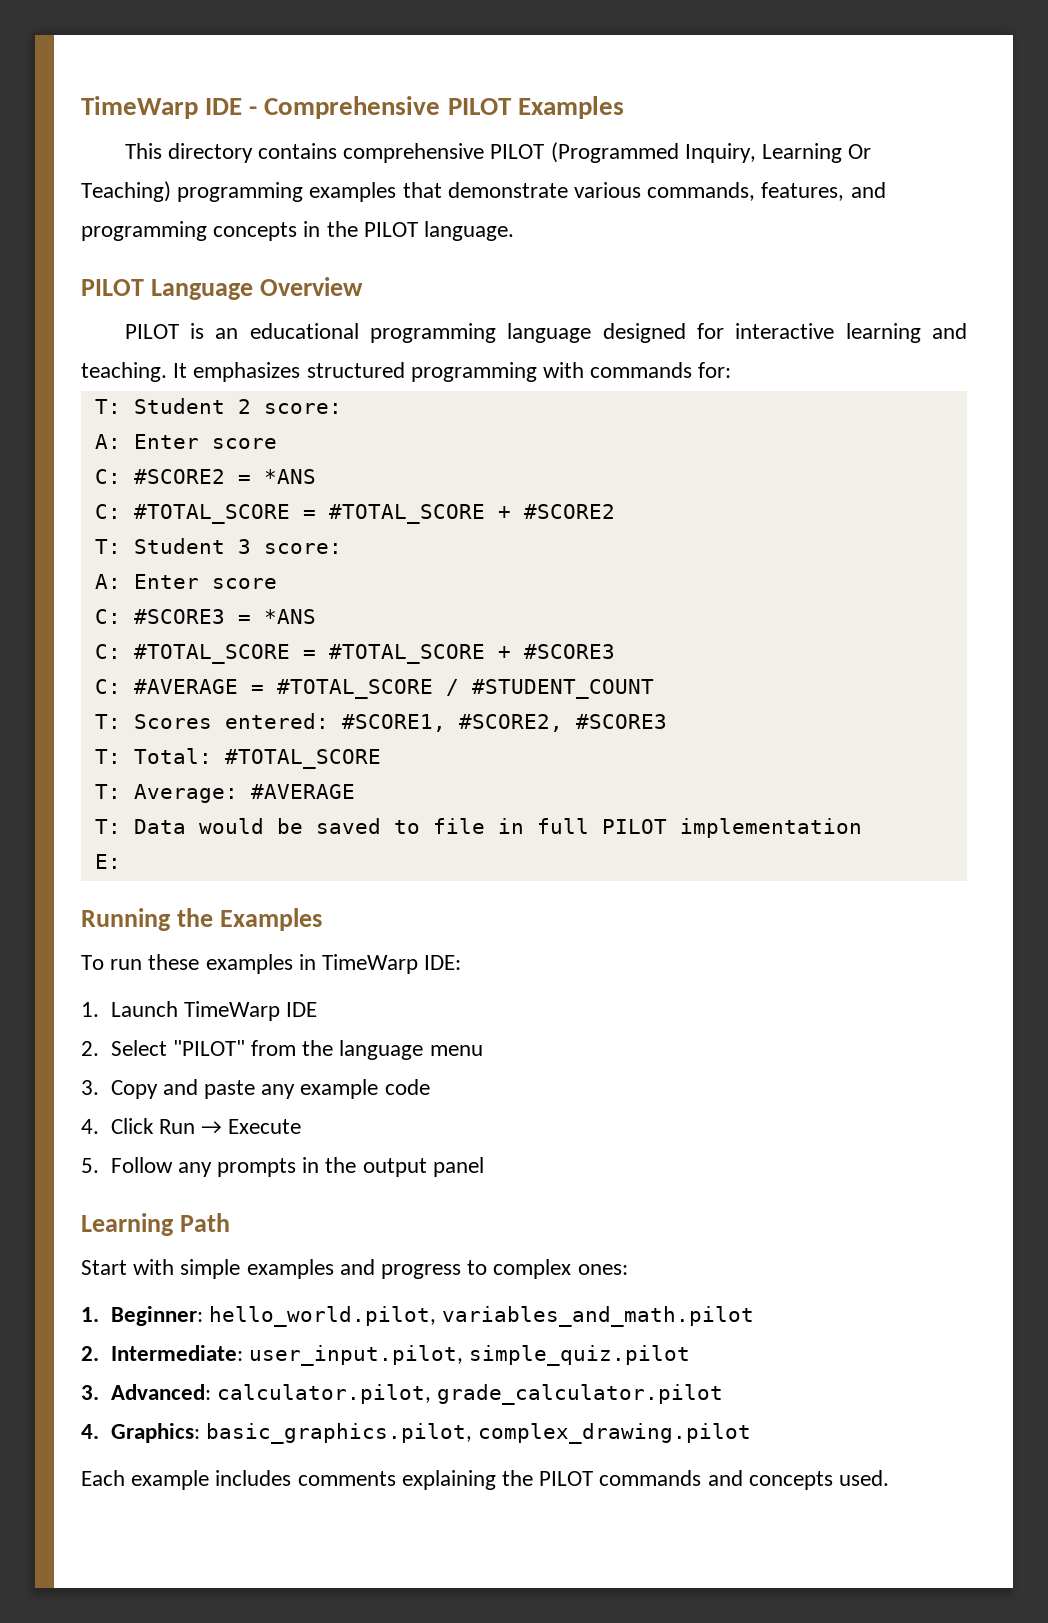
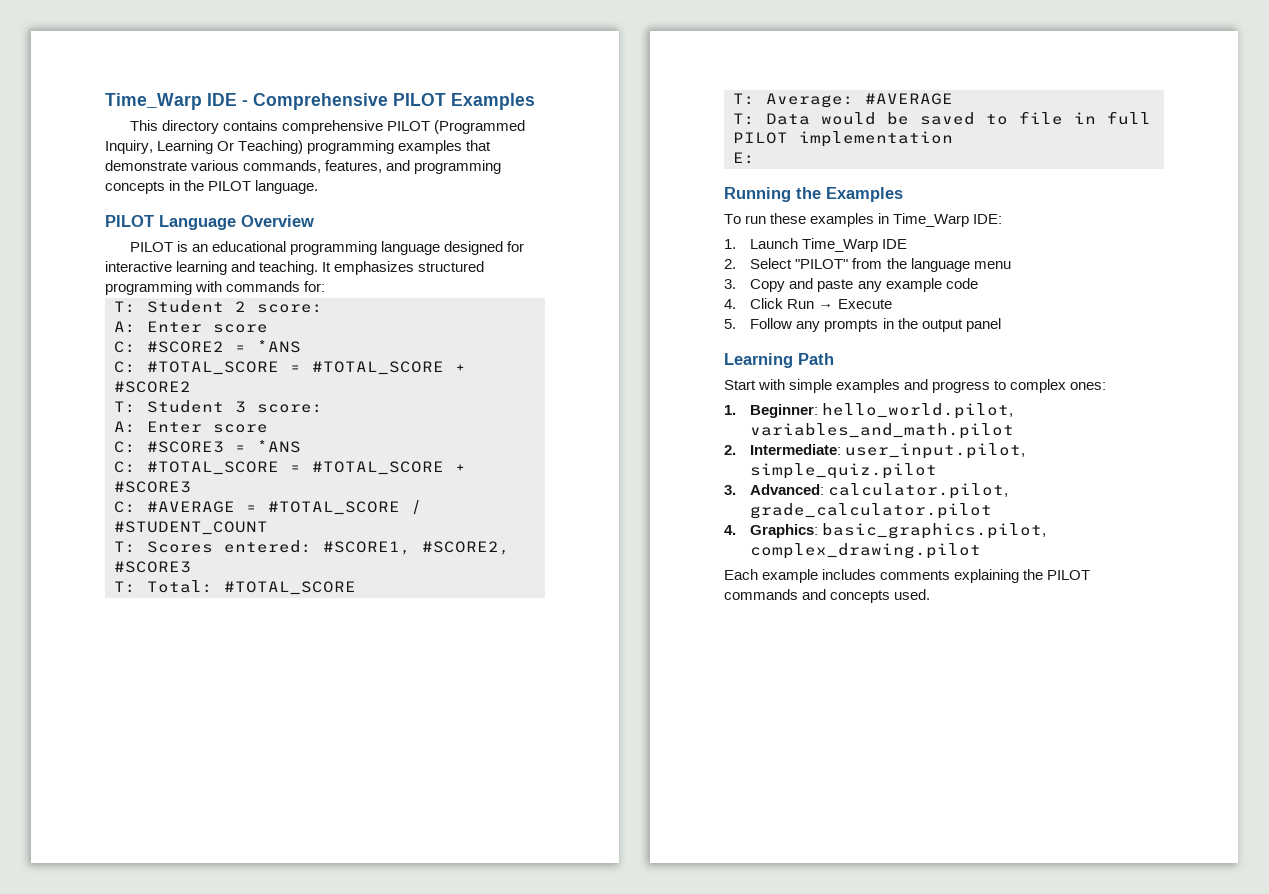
- TimeWarp IDE - Comprehensive PILOT Examples
+ Time_Warp IDE - Comprehensive PILOT Examples
- To run these examples in TimeWarp IDE:
+ To run these examples in Time_Warp IDE:
- 1. Launch TimeWarp IDE
+ 1. Launch Time_Warp IDE

